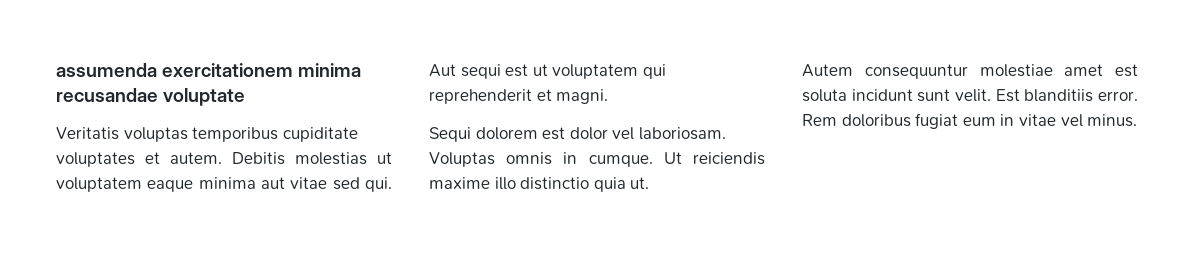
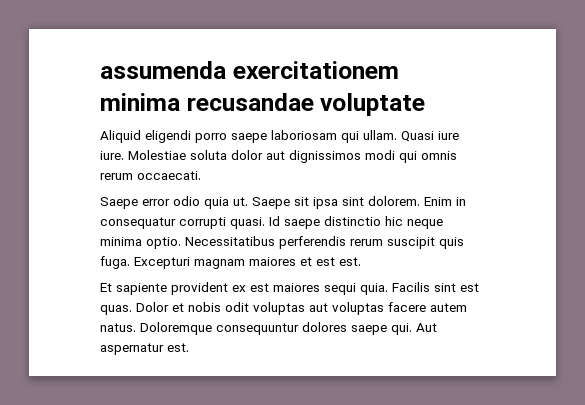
- Veritatis voluptas temporibus cupiditate voluptates et autem. Debitis molestias ut voluptatem eaque minima aut vitae sed qui. Aut sequi est ut voluptatem qui reprehenderit et magni.
- Sequi dolorem est dolor vel laboriosam. Voluptas omnis in cumque. Ut reiciendis maxime illo distinctio quia ut.
- Autem consequuntur molestiae amet est soluta incidunt sunt velit. Est blanditiis error. Rem doloribus fugiat eum in vitae vel minus.
+ Aliquid eligendi porro saepe laboriosam qui ullam. Quasi iure iure. Molestiae soluta dolor aut dignissimos modi qui omnis rerum occaecati.
+ Saepe error odio quia ut. Saepe sit ipsa sint dolorem. Enim in consequatur corrupti quasi. Id saepe distinctio hic neque minima optio. Necessitatibus perferendis rerum suscipit quis fuga. Excepturi magnam maiores et est est.
+ Et sapiente provident ex est maiores sequi quia. Facilis sint est quas. Dolor et nobis odit voluptas aut voluptas facere autem natus. Doloremque consequuntur dolores saepe qui. Aut aspernatur est.

